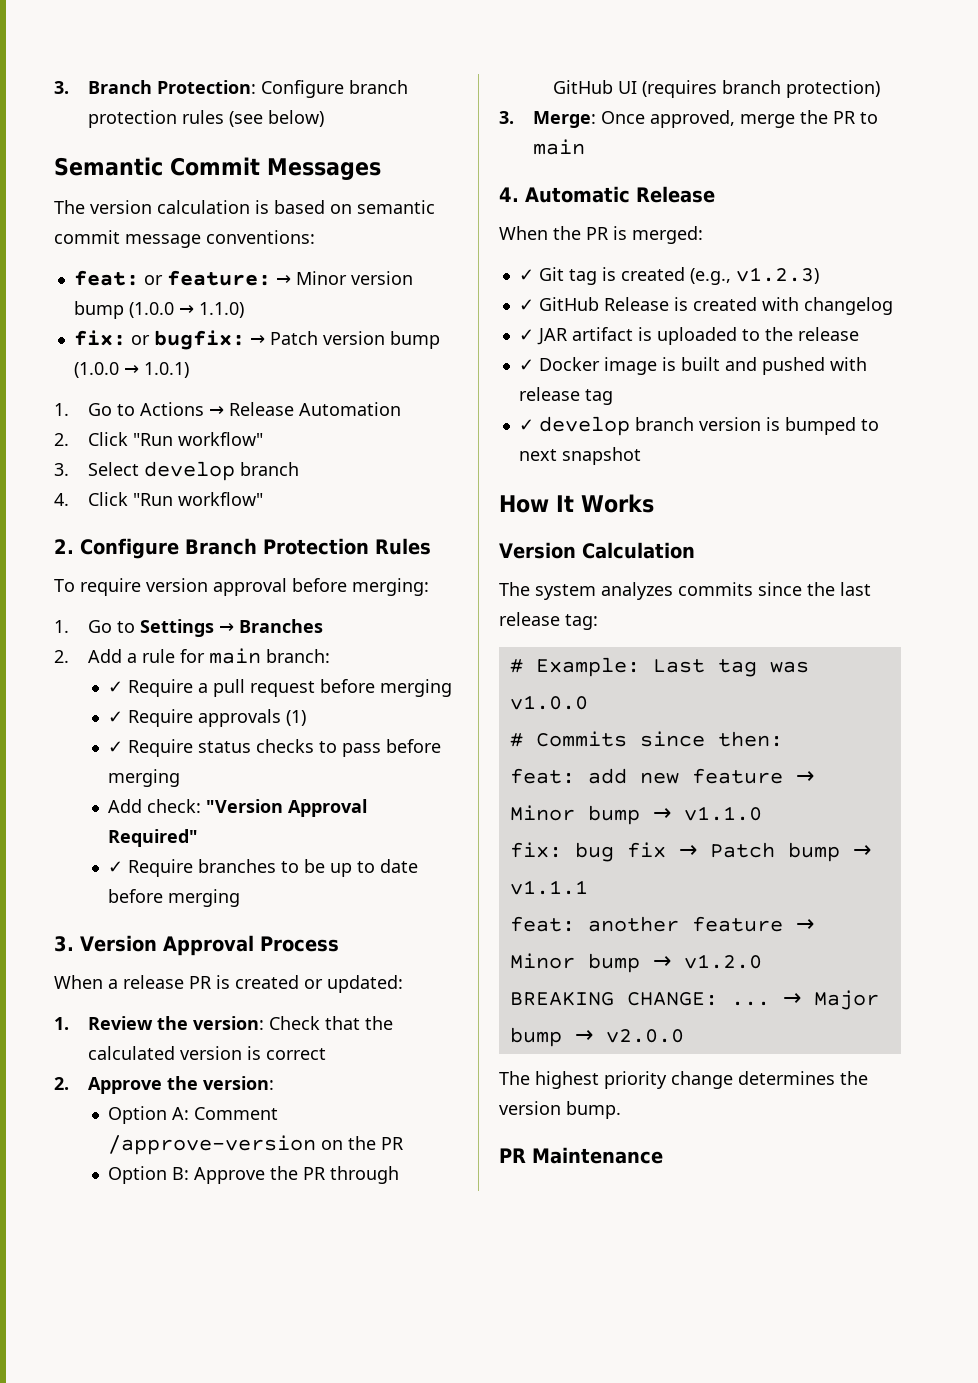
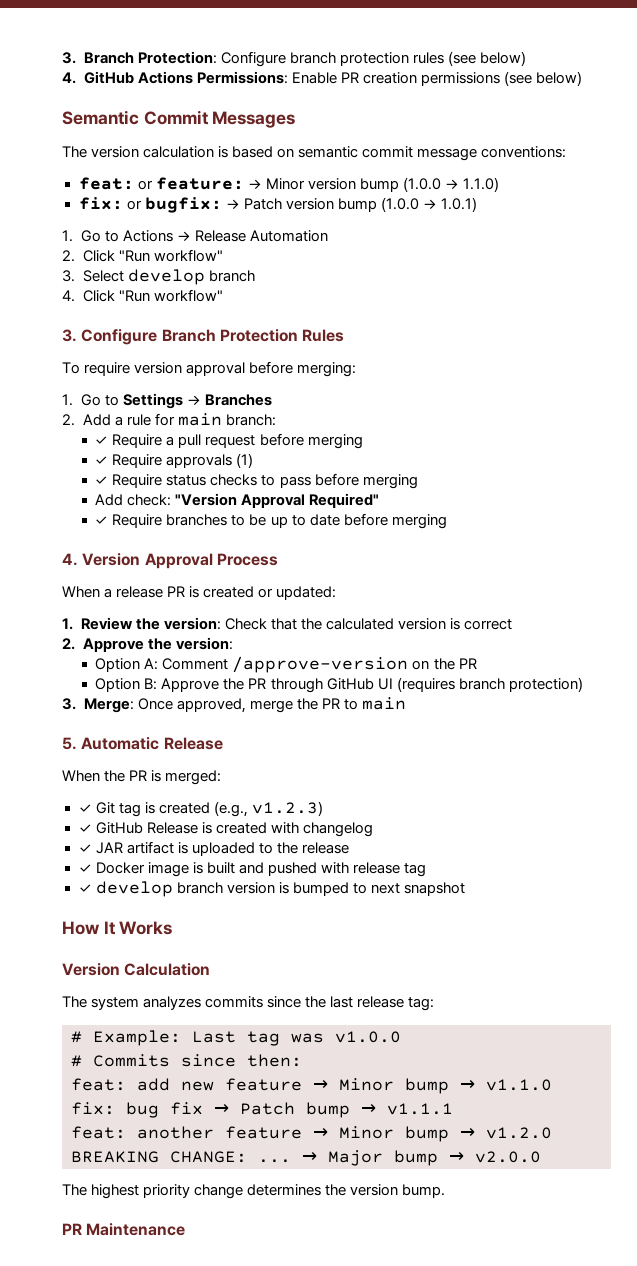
+ 4. GitHub Actions Permissions: Enable PR creation permissions (see below)
- 2. Configure Branch Protection Rules
+ 3. Configure Branch Protection Rules
- 3. Version Approval Process
+ 4. Version Approval Process
- 4. Automatic Release
+ 5. Automatic Release

